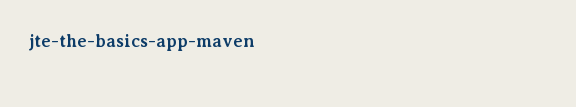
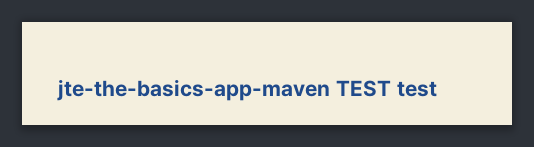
- jte-the-basics-app-maven
+ jte-the-basics-app-maven TEST test

